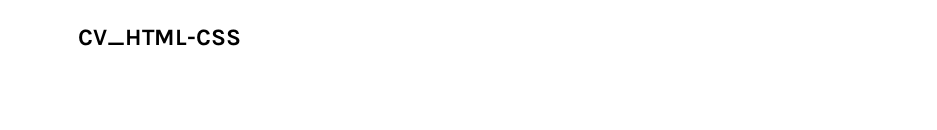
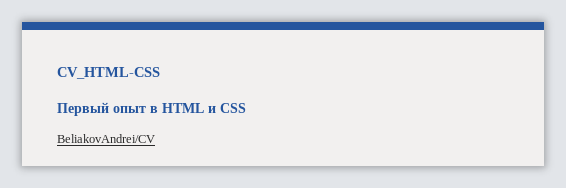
+ Первый опыт в HTML и CSS
+ BeliakovAndrei/CV

